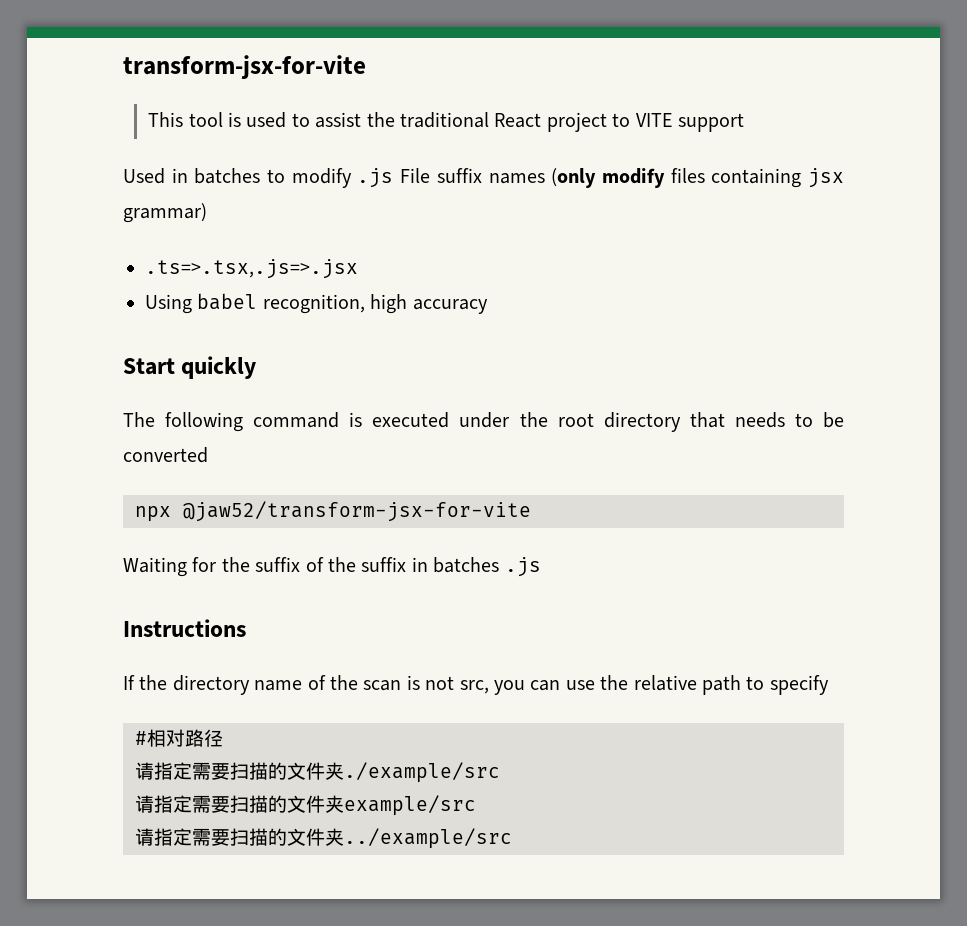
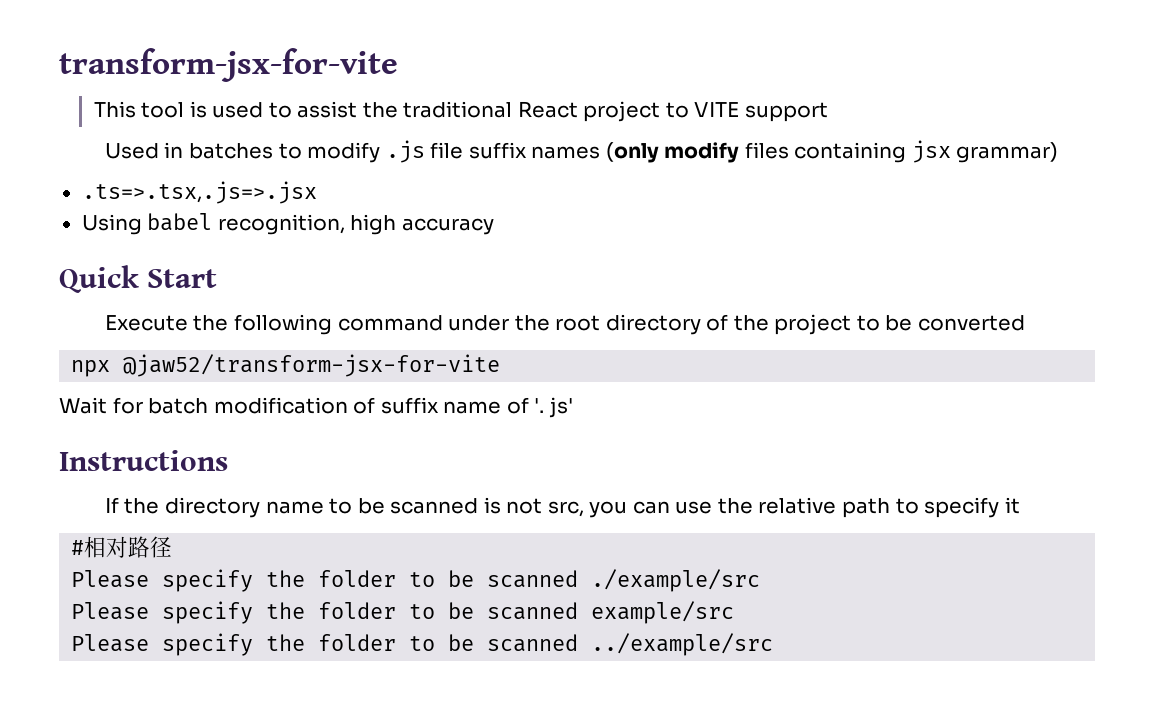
- Used in batches to modify .js File suffix names (only modify files containing jsx grammar)
+ Used in batches to modify .js file suffix names (only modify files containing jsx grammar)
- Start quickly
- The following command is executed under the root directory that needs to be converted
+ Quick Start
+ Execute the following command under the root directory of the project to be converted
- Waiting for the suffix of the suffix in batches .js
+ Wait for batch modification of suffix name of '. js'
- If the directory name of the scan is not src, you can use the relative path to specify
+ If the directory name to be scanned is not src, you can use the relative path to specify it
- 请指定需要扫描的文件夹./example/src
- 请指定需要扫描的文件夹example/src
- 请指定需要扫描的文件夹../example/src
+ Please specify the folder to be scanned ./example/src
+ Please specify the folder to be scanned example/src
+ Please specify the folder to be scanned ../example/src

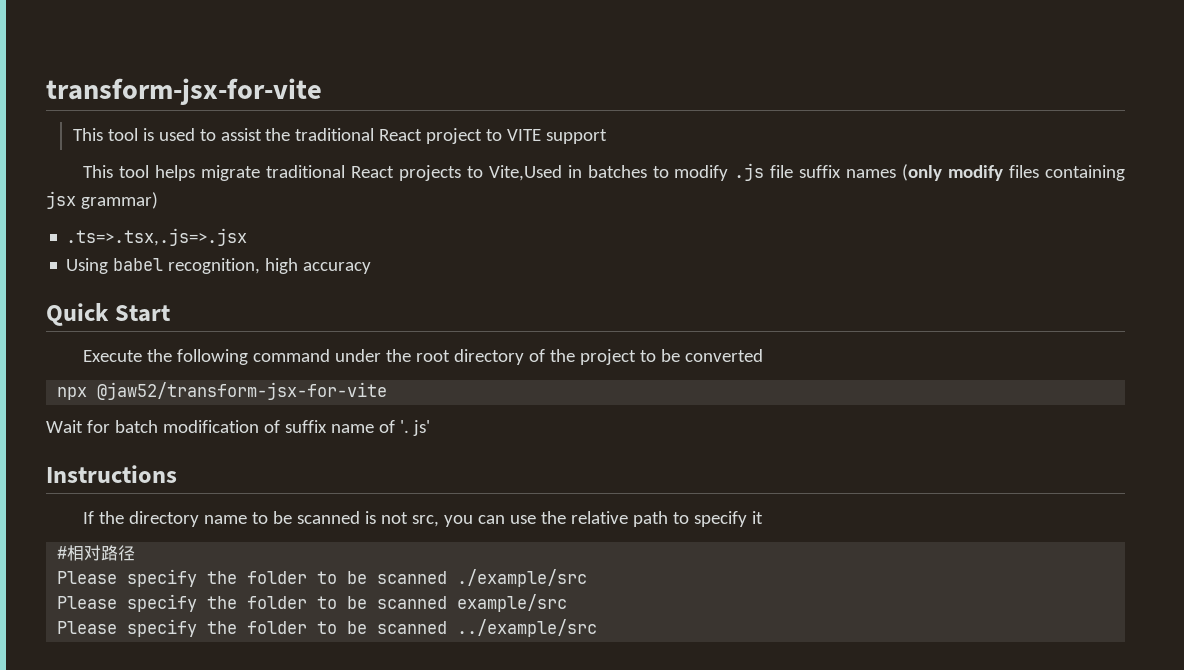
- Used in batches to modify .js file suffix names (only modify files containing jsx grammar)
+ This tool helps migrate traditional React projects to Vite,Used in batches to modify .js file suffix names (only modify files containing jsx grammar)

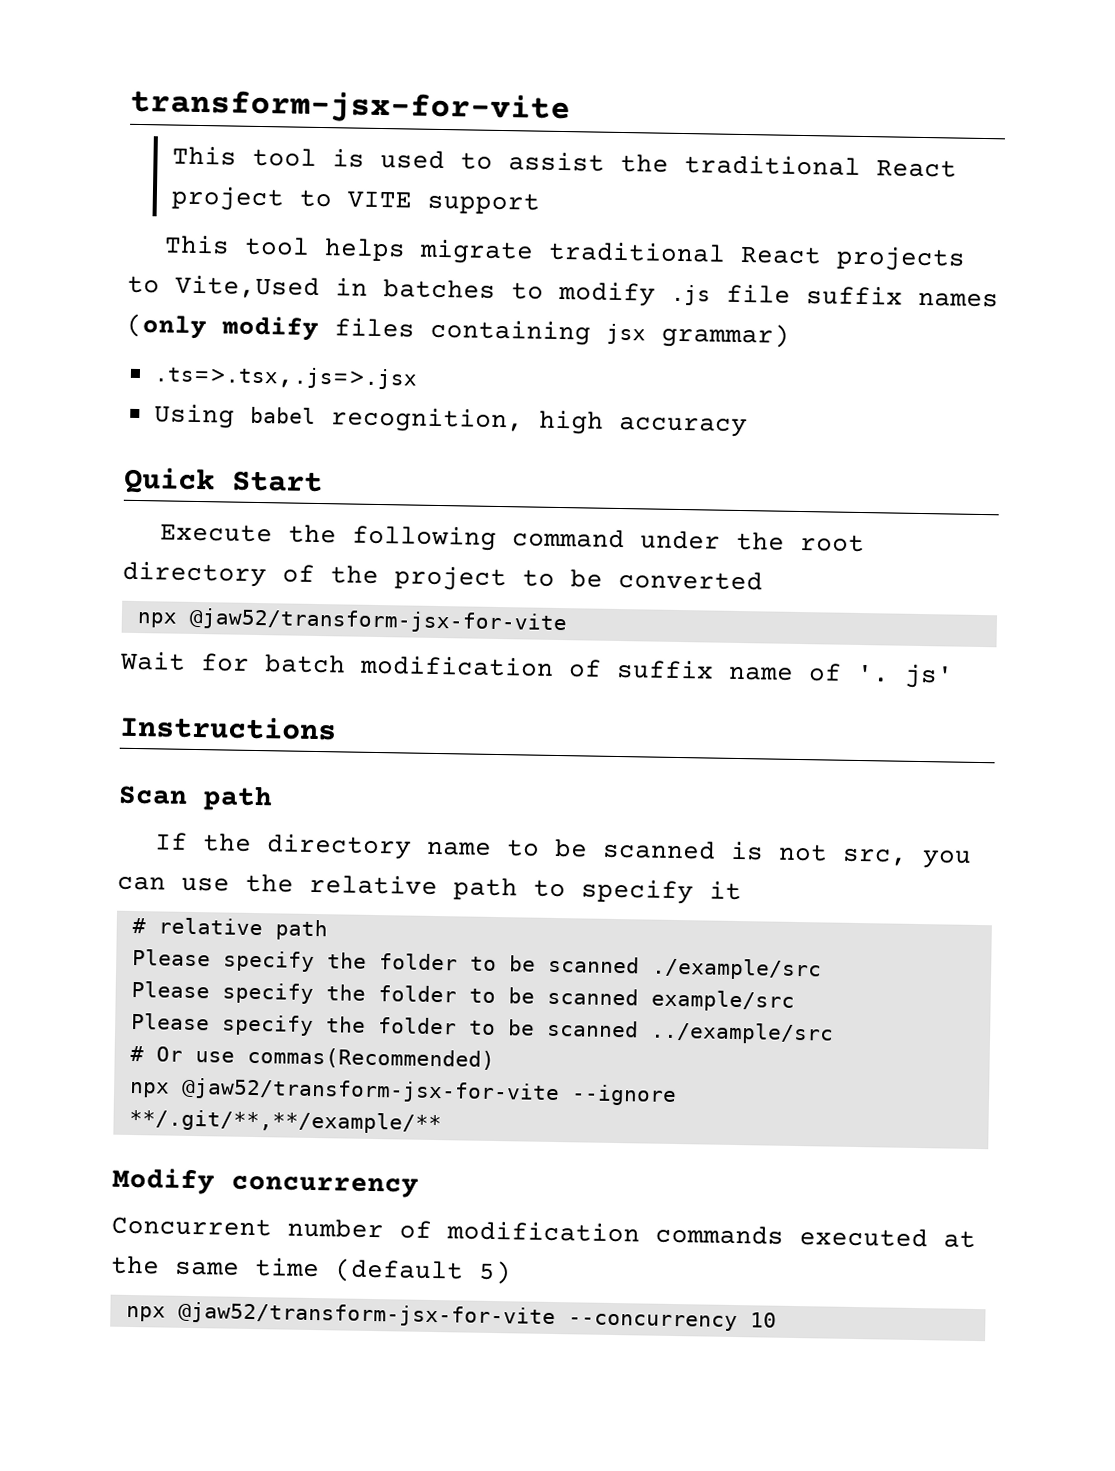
+ Scan path
- #相对路径
+ # relative path
+ # Or use commas(Recommended)
+ npx @jaw52/transform-jsx-for-vite --ignore **/.git/**,**/example/**
+ Modify concurrency
+ Concurrent number of modification commands executed at the same time (default 5)
+ npx @jaw52/transform-jsx-for-vite --concurrency 10

